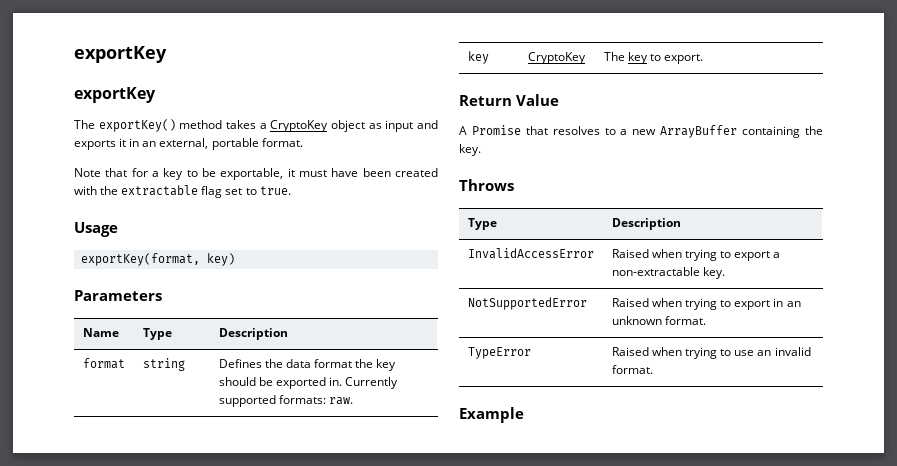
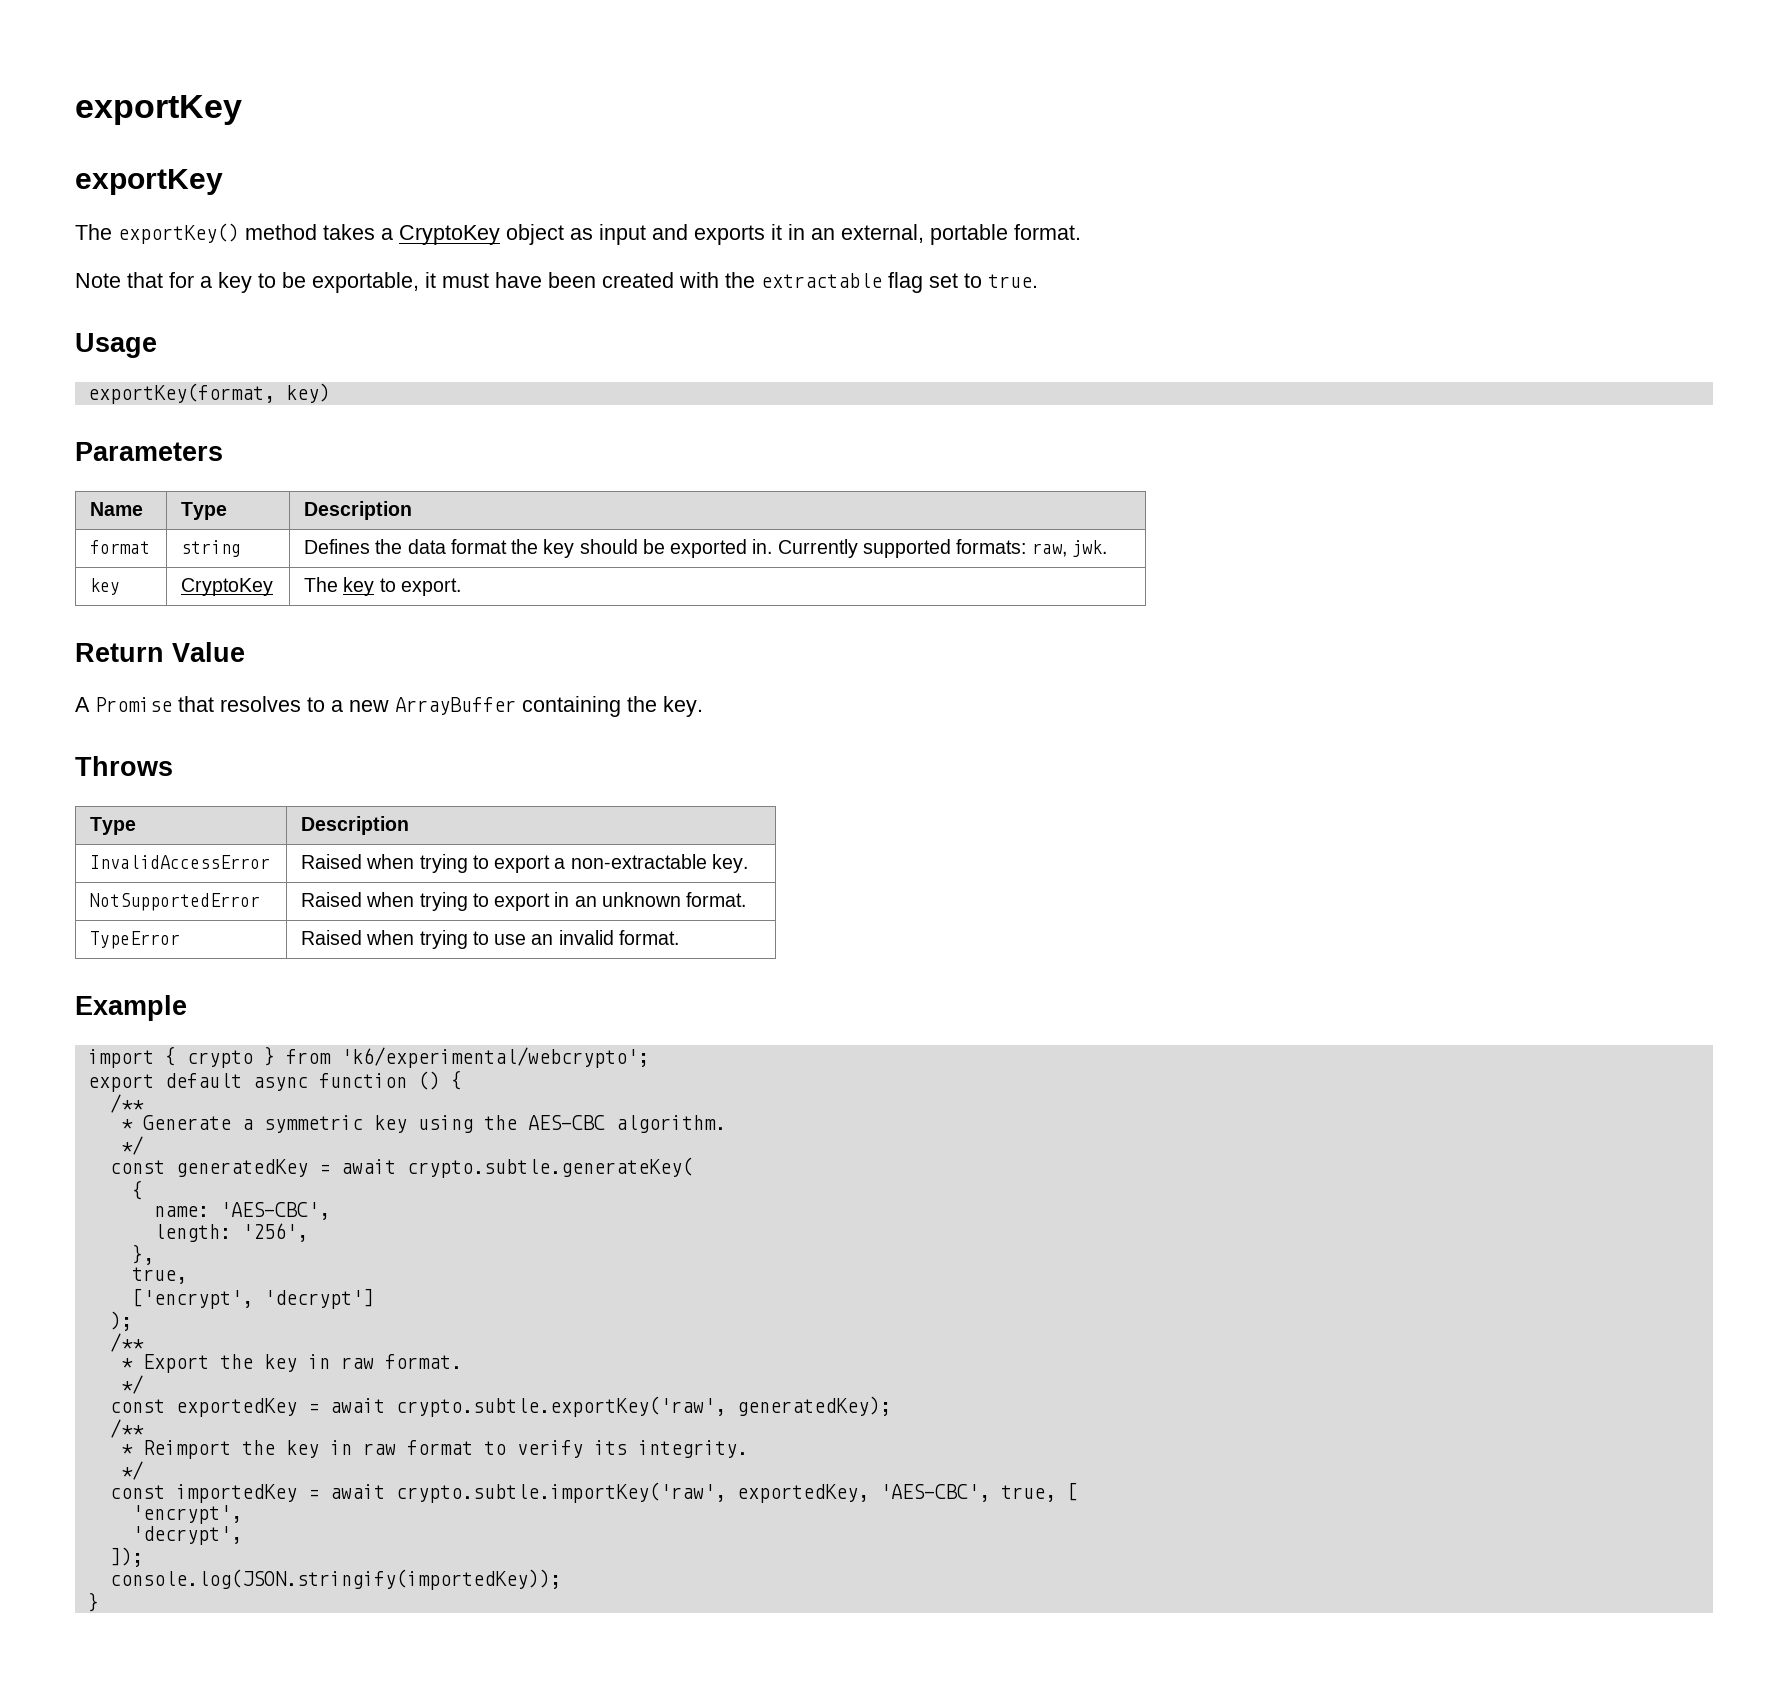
- format | string | Defines the data format the key should be exported in. Currently supported formats: raw.
+ format | string | Defines the data format the key should be exported in. Currently supported formats: raw, jwk.
+ import { crypto } from 'k6/experimental/webcrypto';
+ export default async function () {
+ /**
+ * Generate a symmetric key using the AES-CBC algorithm.
+ */
+ const generatedKey = await crypto.subtle.generateKey(
+ {
+ name: 'AES-CBC',
+ length: '256',
+ },
+ true,
+ ['encrypt', 'decrypt']
+ );
+ /**
+ * Export the key in raw format.
+ */
+ const exportedKey = await crypto.subtle.exportKey('raw', generatedKey);
+ /**
+ * Reimport the key in raw format to verify its integrity.
+ */
+ const importedKey = await crypto.subtle.importKey('raw', exportedKey, 'AES-CBC', true, [
+ 'encrypt',
+ 'decrypt',
+ ]);
+ console.log(JSON.stringify(importedKey));
+ }

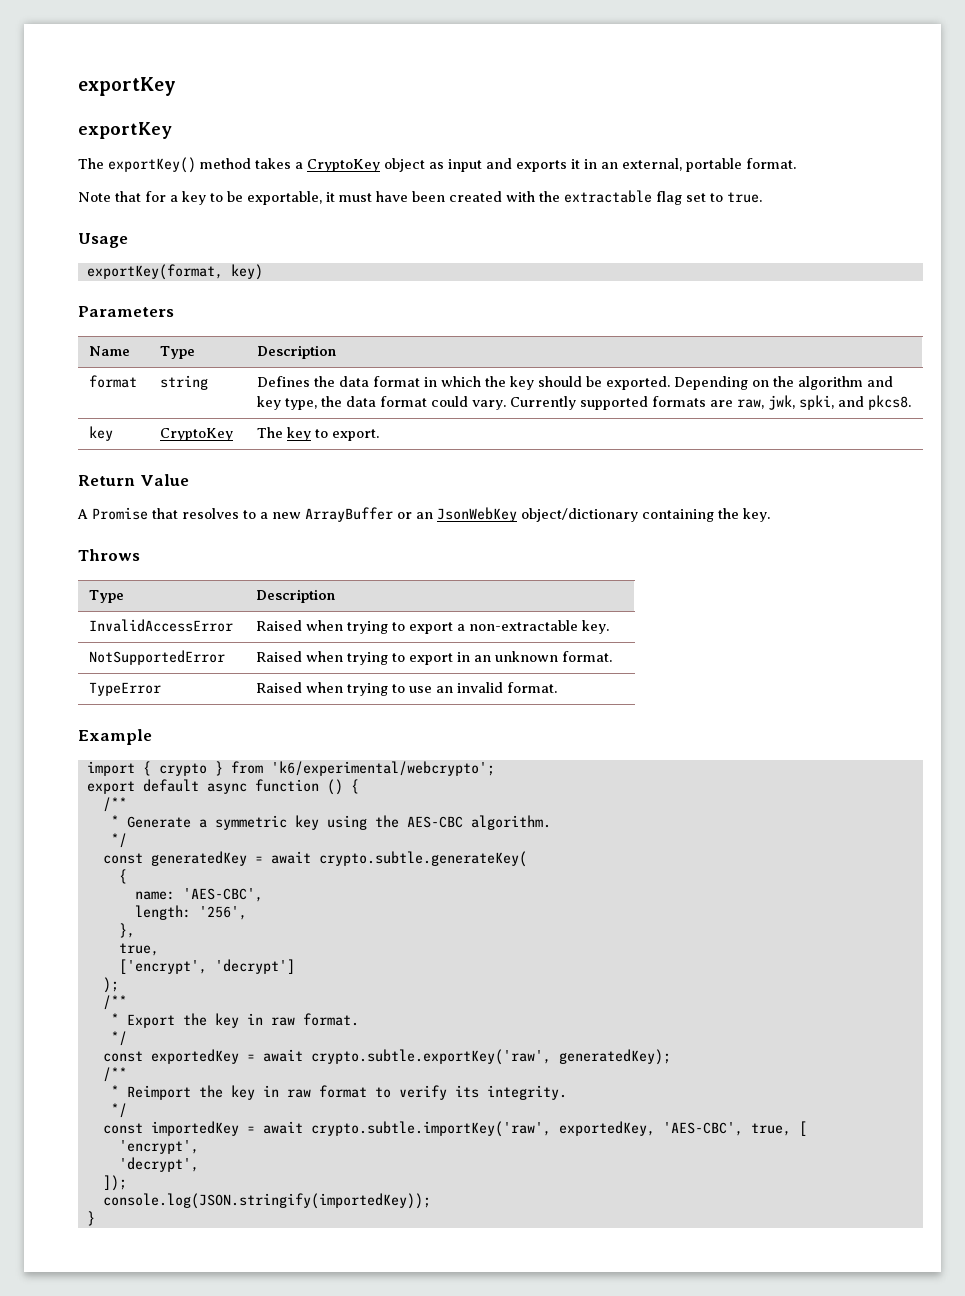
- format | string | Defines the data format the key should be exported in. Currently supported formats: raw, jwk.
+ format | string | Defines the data format in which the key should be exported. Depending on the algorithm and key type, the data format could vary. Currently supported formats are raw, jwk, spki, and pkcs8.
- A Promise that resolves to a new ArrayBuffer containing the key.
+ A Promise that resolves to a new ArrayBuffer or an JsonWebKey object/dictionary containing the key.

